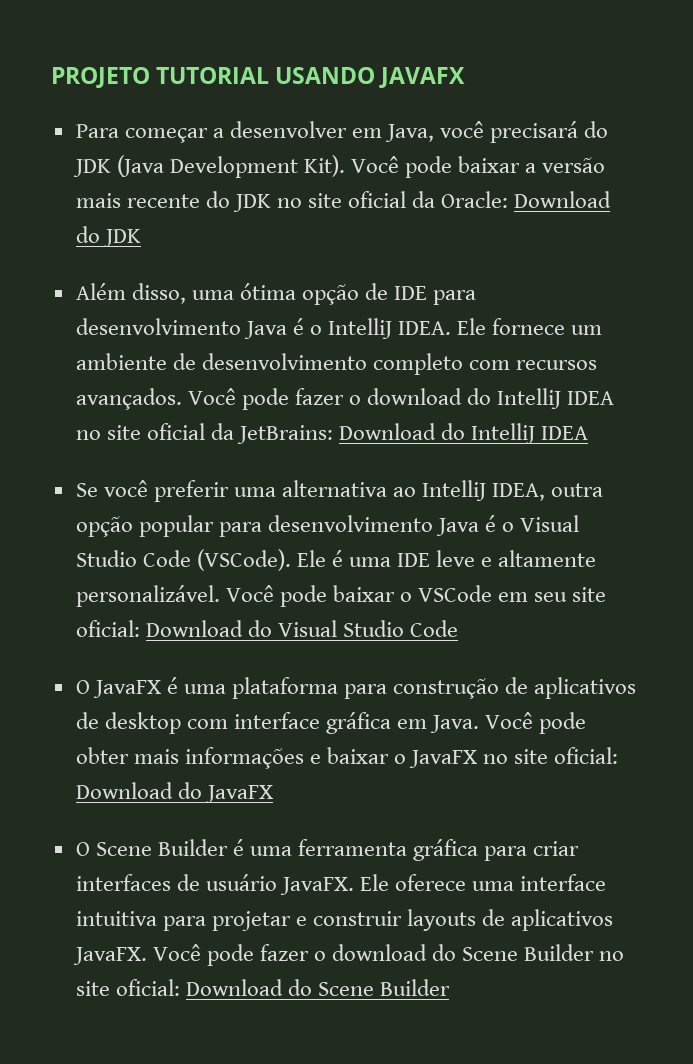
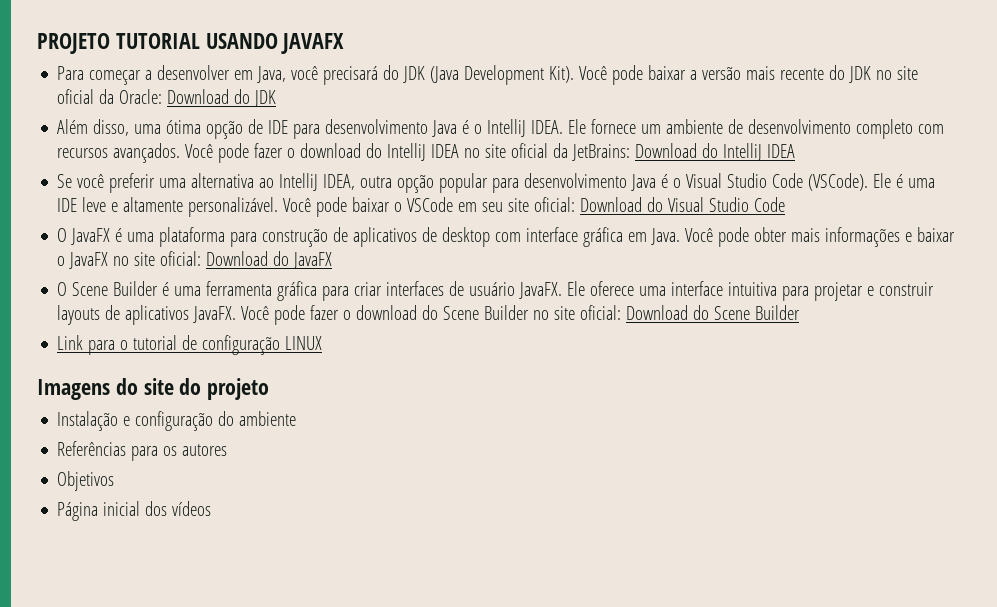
+ Link para o tutorial de configuração LINUX
+ Imagens do site do projeto
+ Instalação e configuração do ambiente
+ Referências para os autores
+ Objetivos
+ Página inicial dos vídeos

